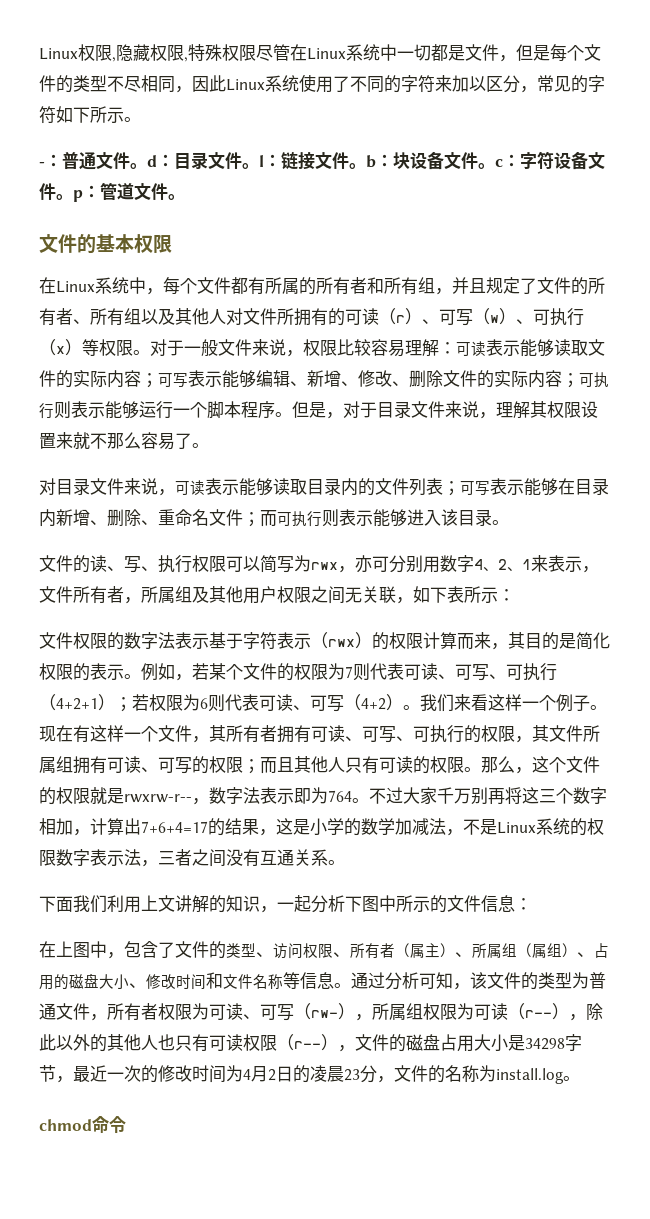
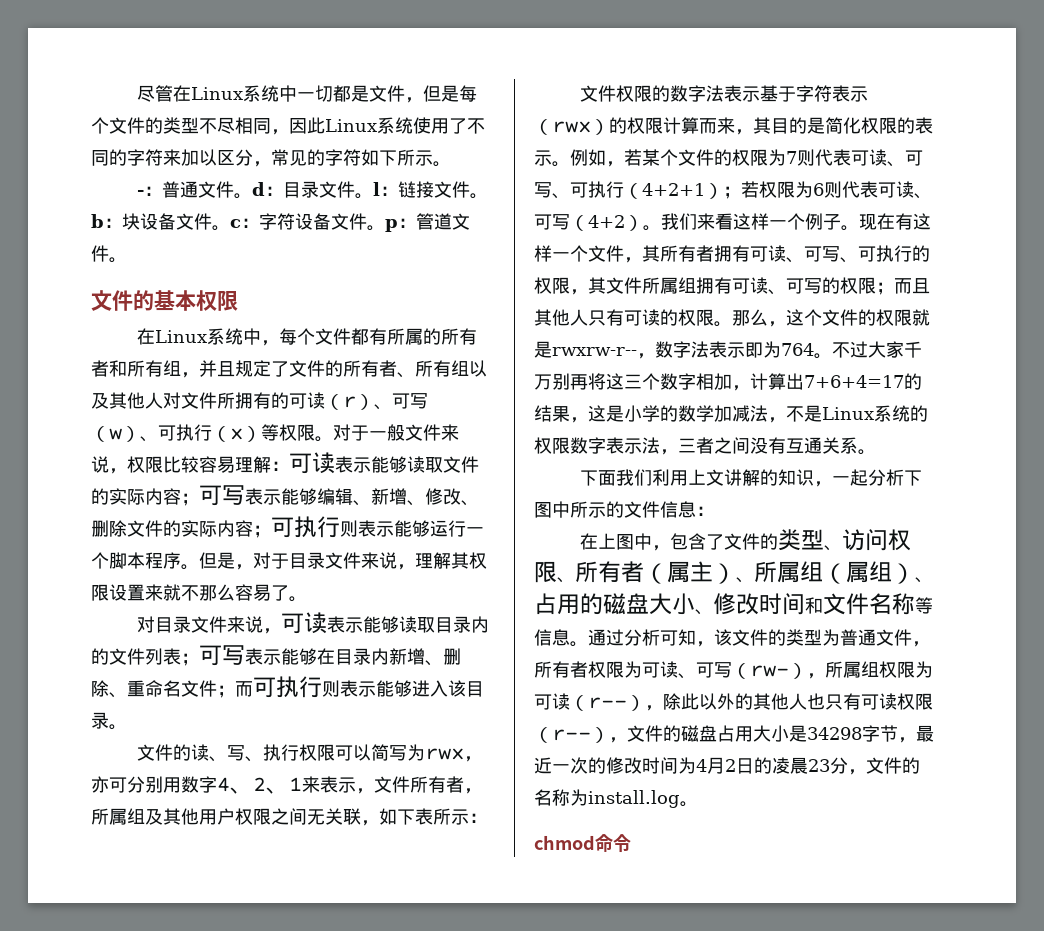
- Linux权限,隐藏权限,特殊权限尽管在Linux系统中一切都是文件，但是每个文件的类型不尽相同，因此Linux系统使用了不同的字符来加以区分，常见的字符如下所示。
+ 尽管在Linux系统中一切都是文件，但是每个文件的类型不尽相同，因此Linux系统使用了不同的字符来加以区分，常见的字符如下所示。

